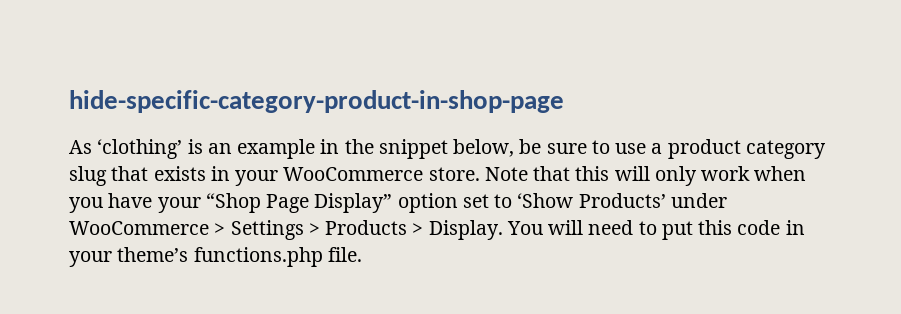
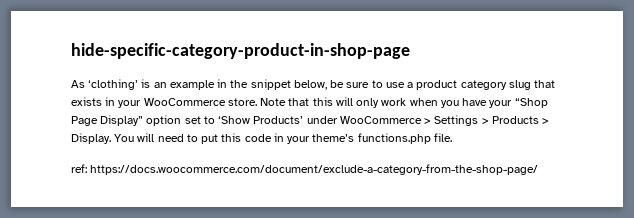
+ ref: https://docs.woocommerce.com/document/exclude-a-category-from-the-shop-page/

